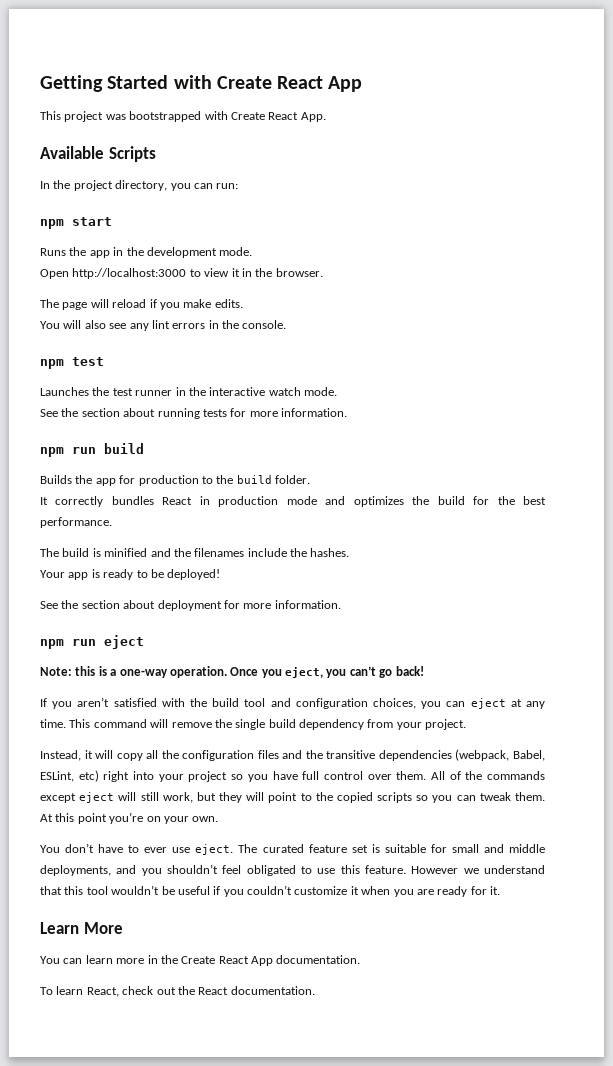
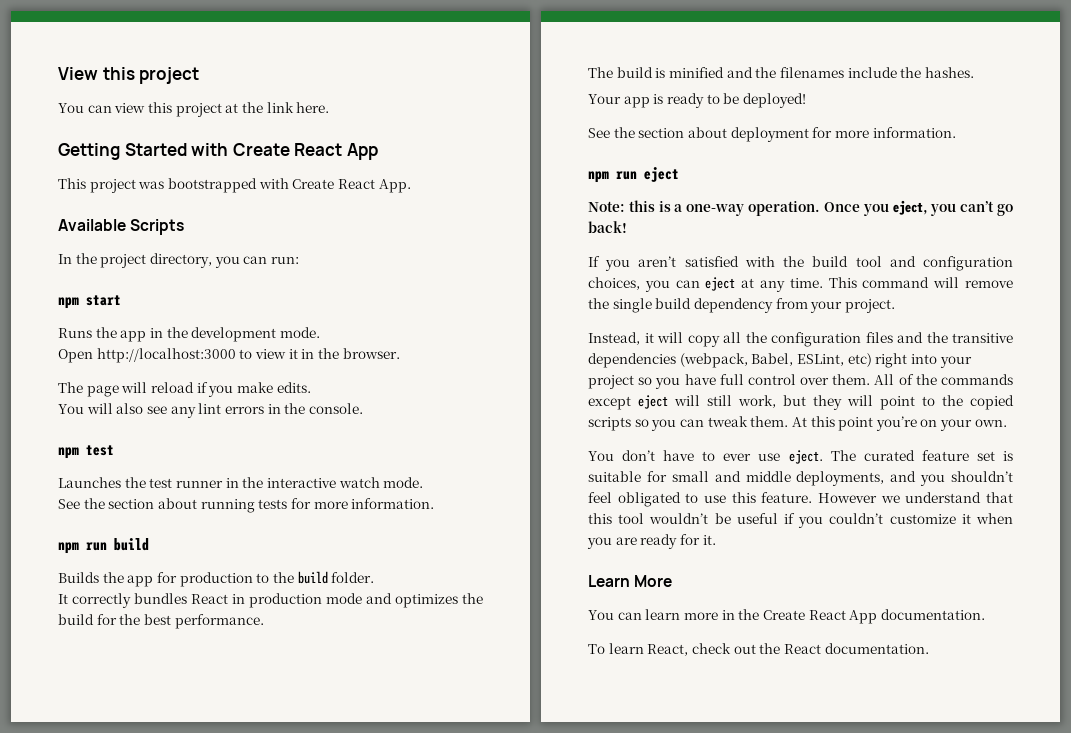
+ View this project
+ You can view this project at the link here.

